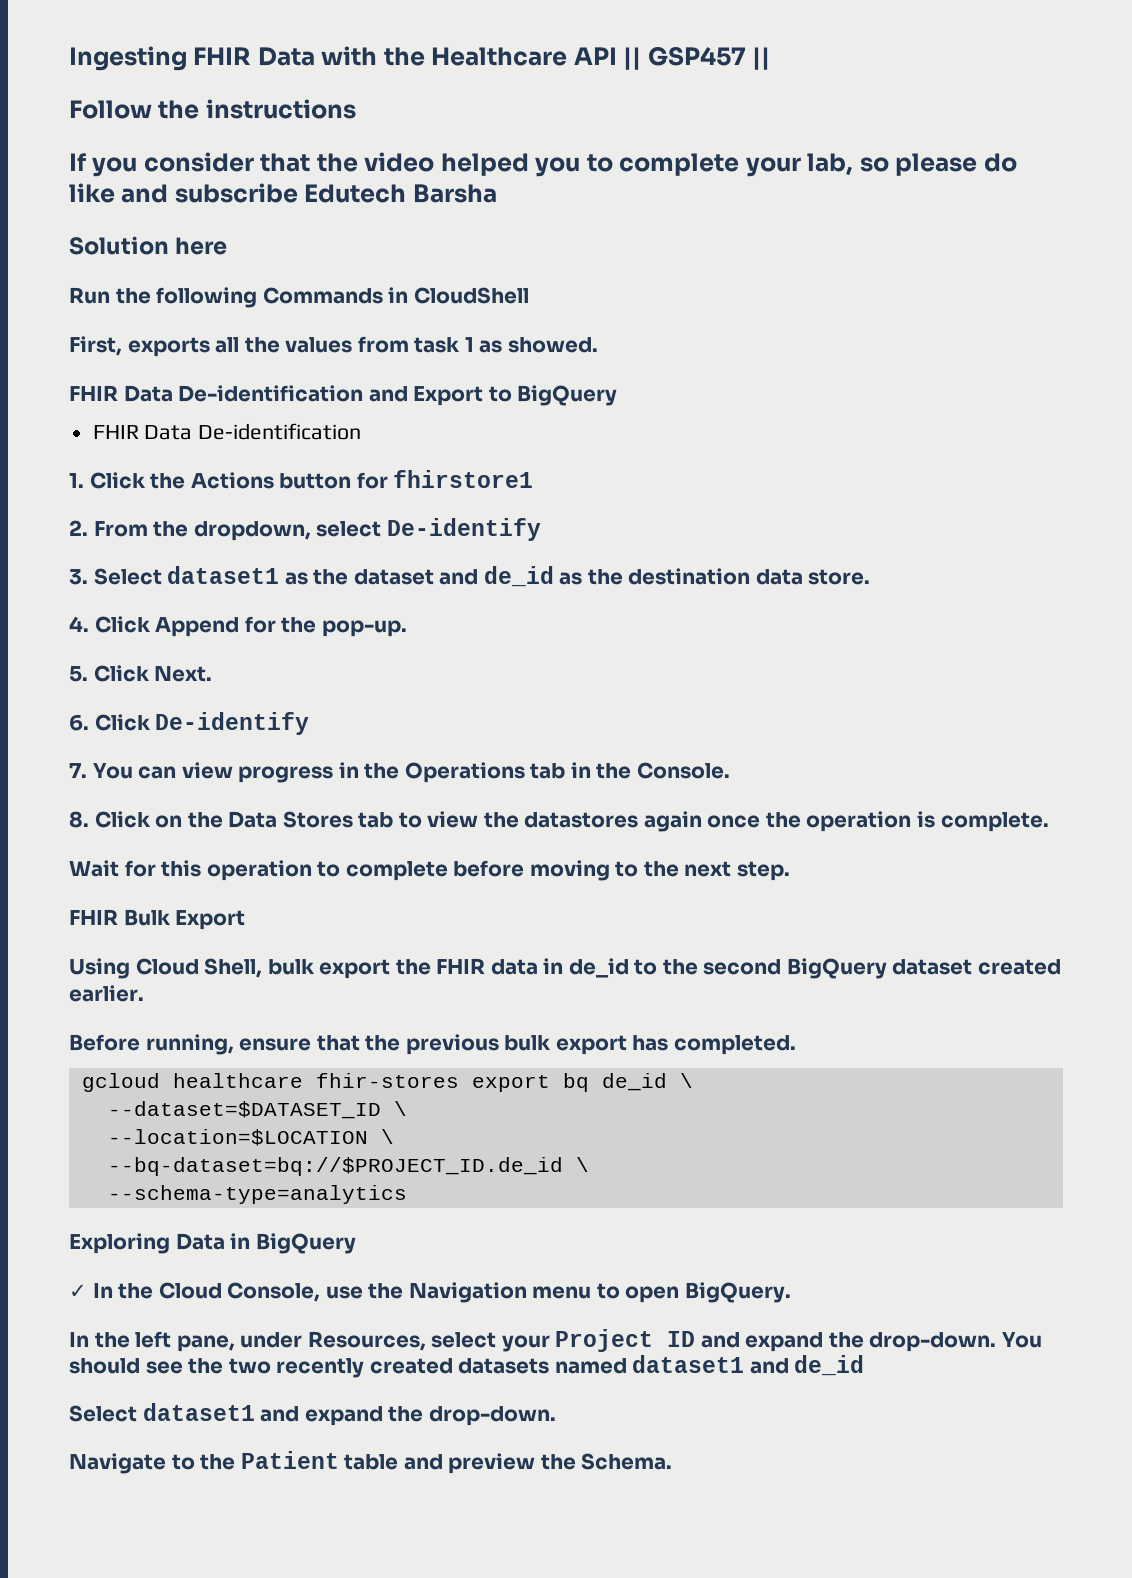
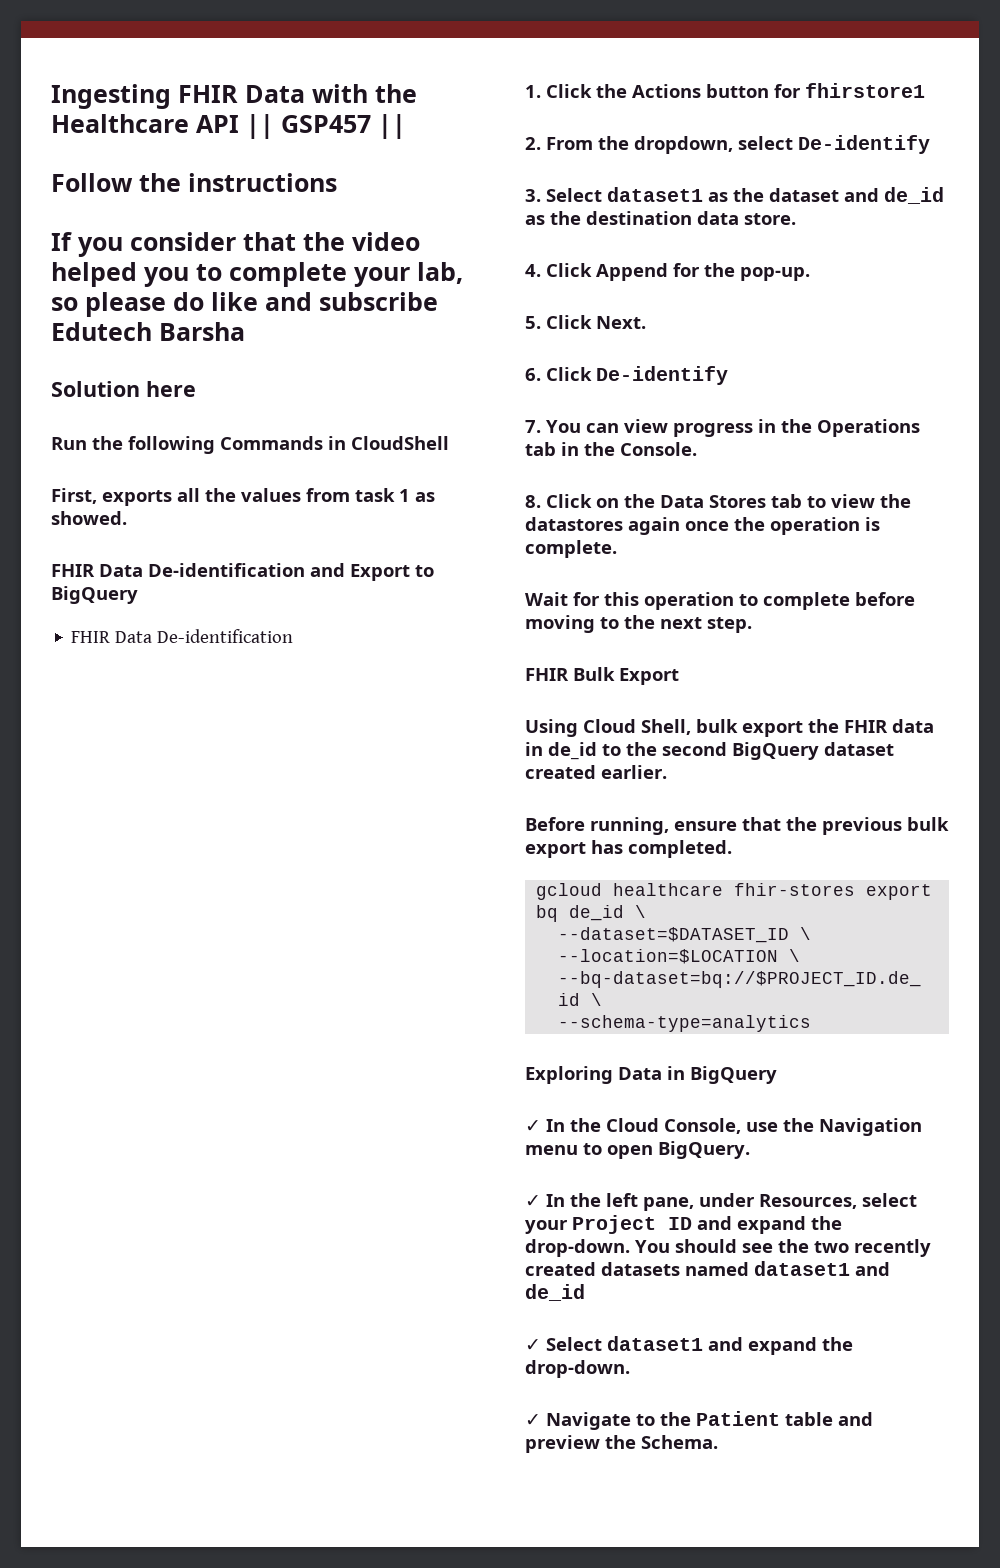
- In the left pane, under Resources, select your Project ID and expand the drop-down.
+ ✓ In the left pane, under Resources, select your Project ID and expand the drop-down.
- Select dataset1 and expand the drop-down.
+ ✓ Select dataset1 and expand the drop-down.
- Navigate to the Patient table and preview the Schema.
+ ✓ Navigate to the Patient table and preview the Schema.

